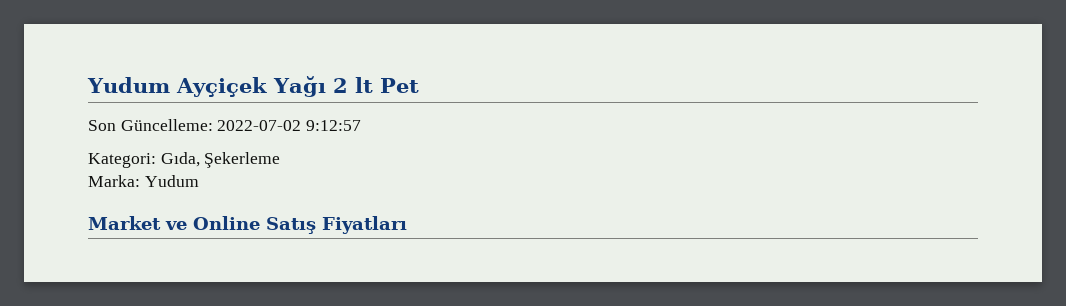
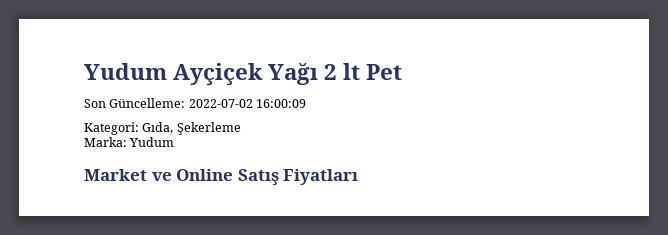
- Son Güncelleme: 2022-07-02 9:12:57
+ Son Güncelleme: 2022-07-02 16:00:09

